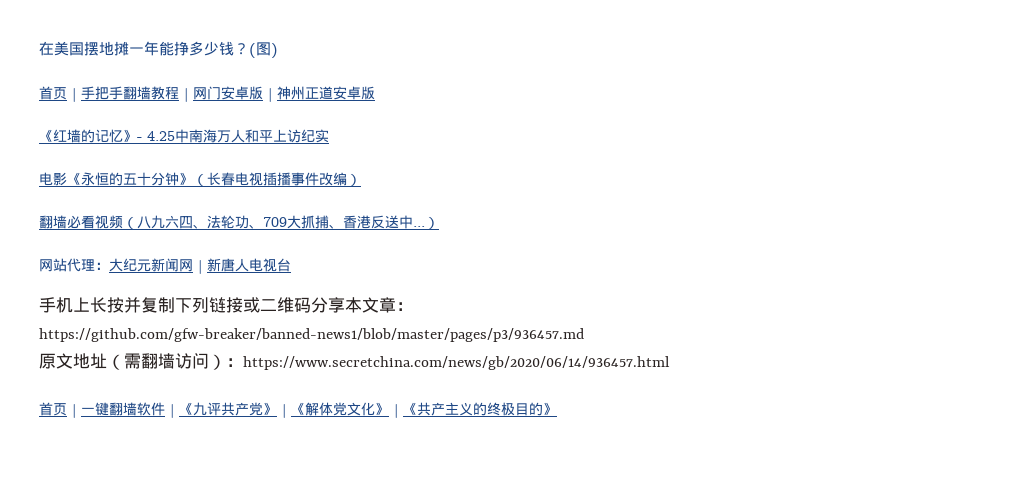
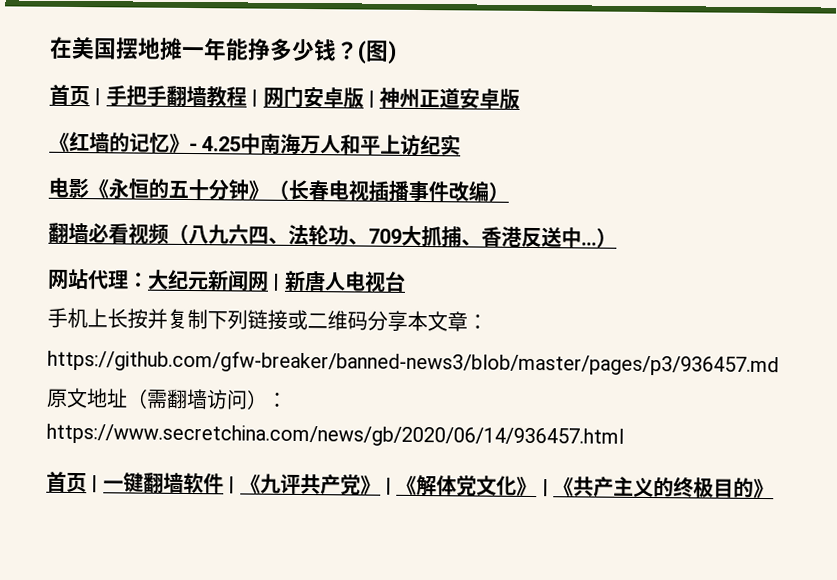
- https://github.com/gfw-breaker/banned-news1/blob/master/pages/p3/936457.md
+ https://github.com/gfw-breaker/banned-news3/blob/master/pages/p3/936457.md

